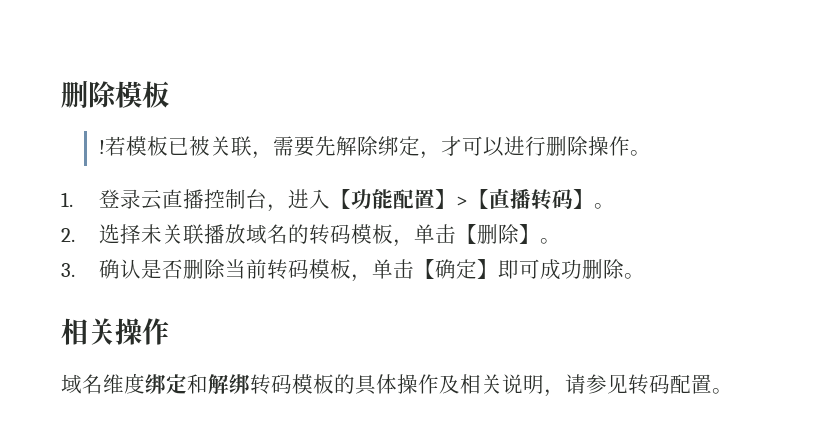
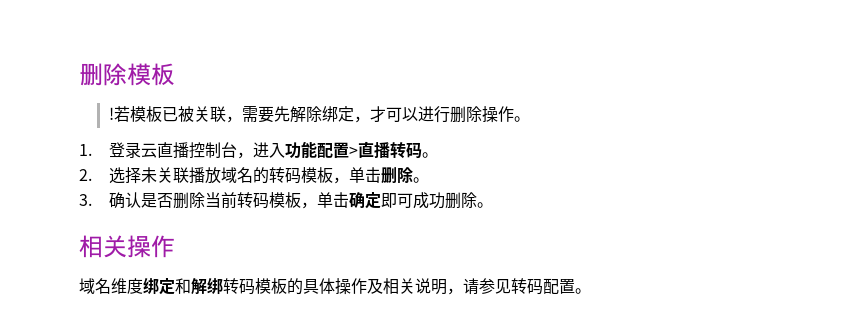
- 1.登录云直播控制台，进入【功能配置】>【直播转码】。
+ 1.登录云直播控制台，进入功能配置>直播转码。
- 2.选择未关联播放域名的转码模板，单击【删除】。
+ 2.选择未关联播放域名的转码模板，单击删除。
- 3.确认是否删除当前转码模板，单击【确定】即可成功删除。
+ 3.确认是否删除当前转码模板，单击确定即可成功删除。

